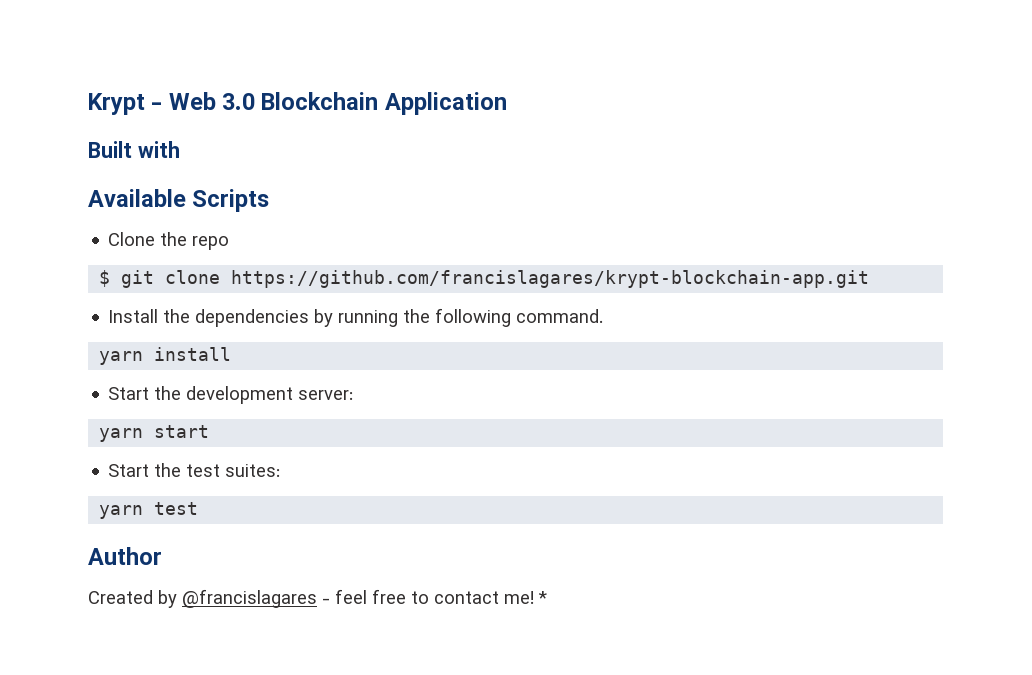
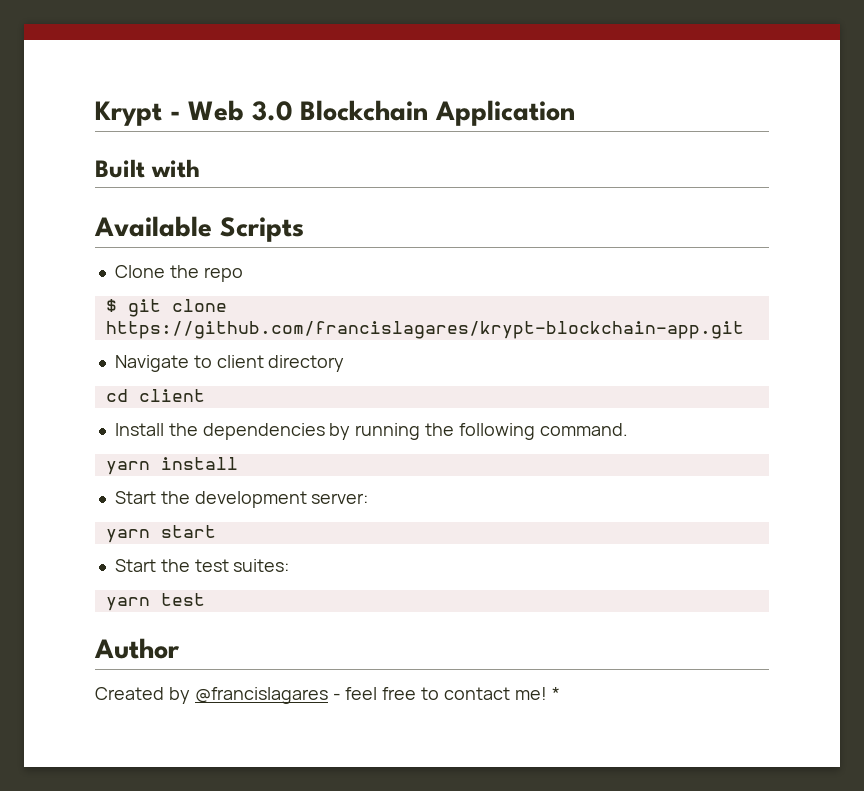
+ Navigate to client directory
+ cd client

